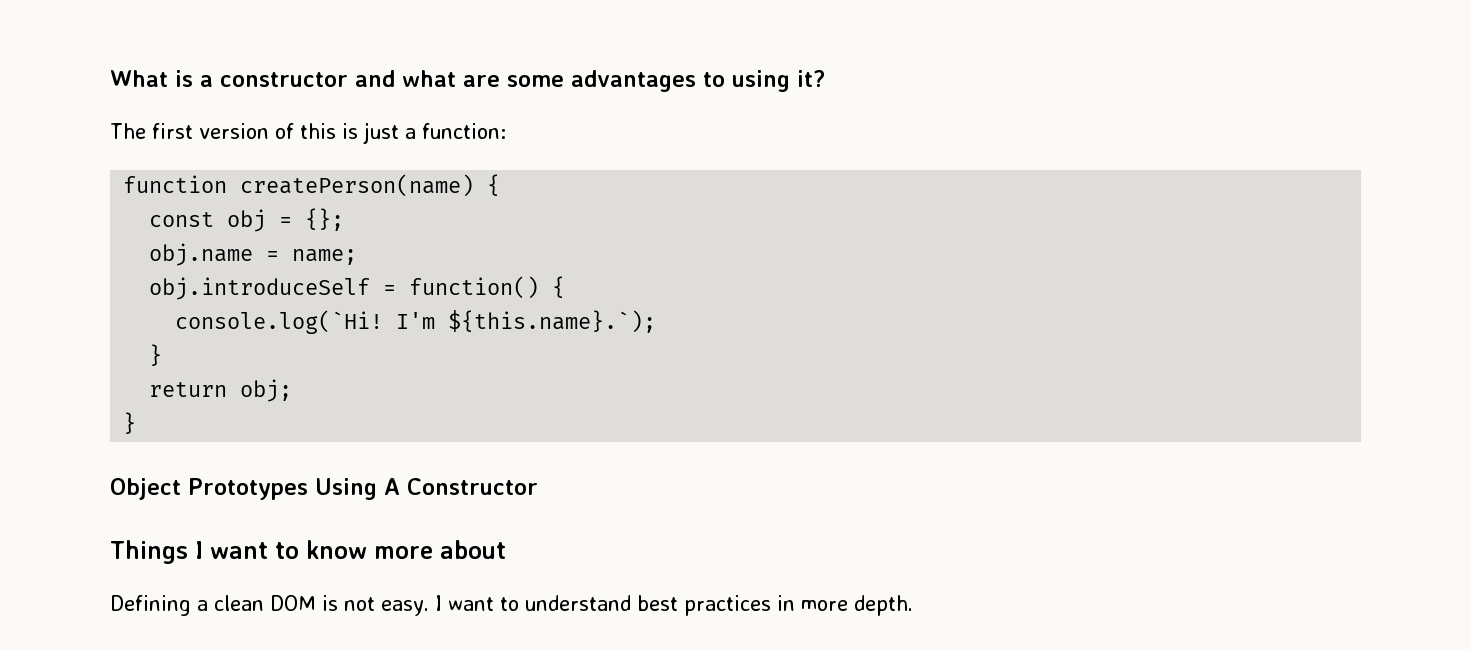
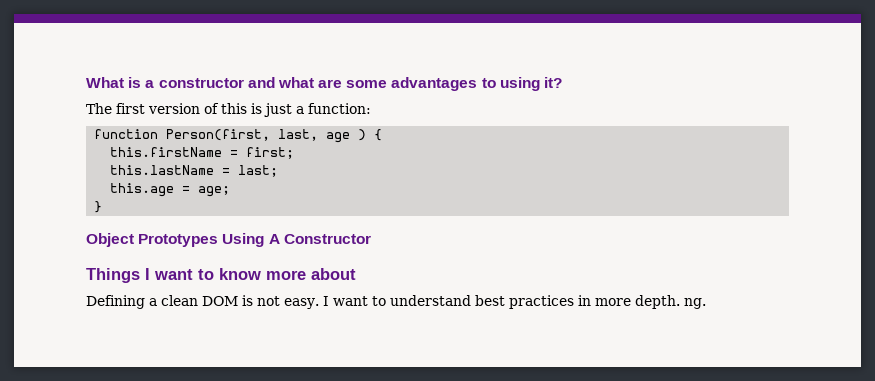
- function createPerson(name) {
- const obj = {};
- obj.name = name;
- obj.introduceSelf = function() {
- console.log(`Hi! I'm ${this.name}.`);
- }
- return obj;
+ function Person(first, last, age ) {
+ this.firstName = first;
+ this.lastName = last;
+ this.age = age;
- I want to understand best practices in more depth.
+ I want to understand best practices in more depth. ng.

